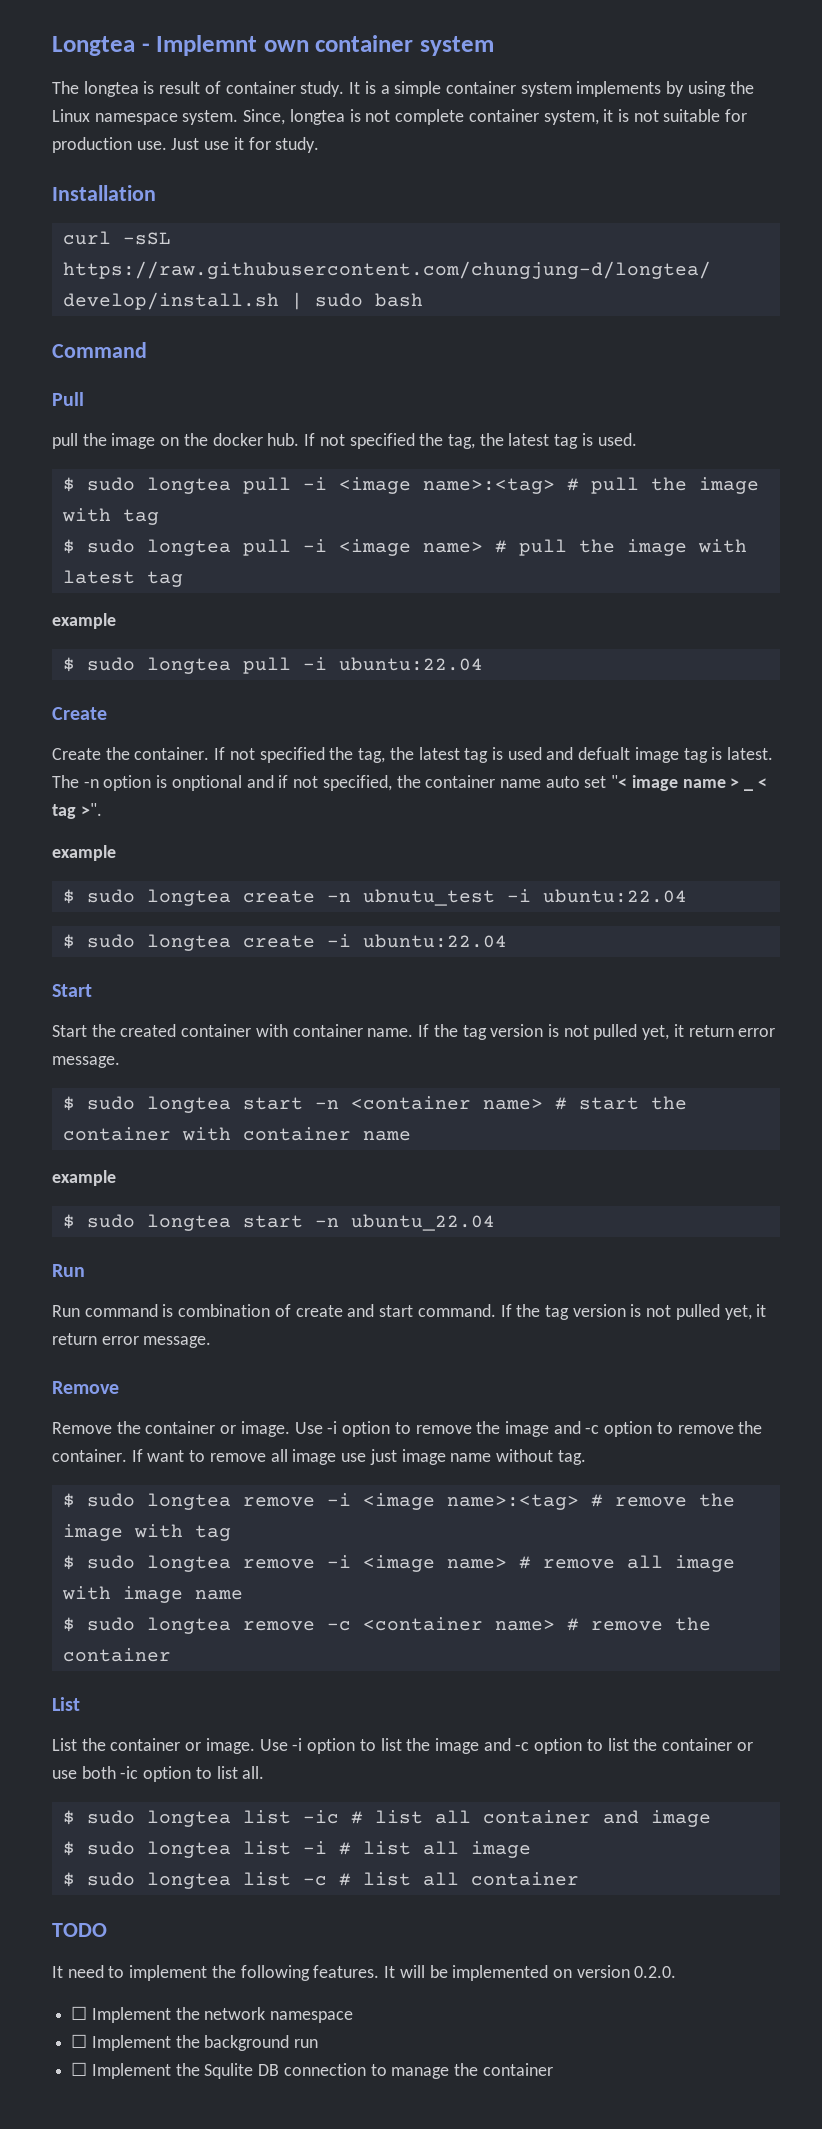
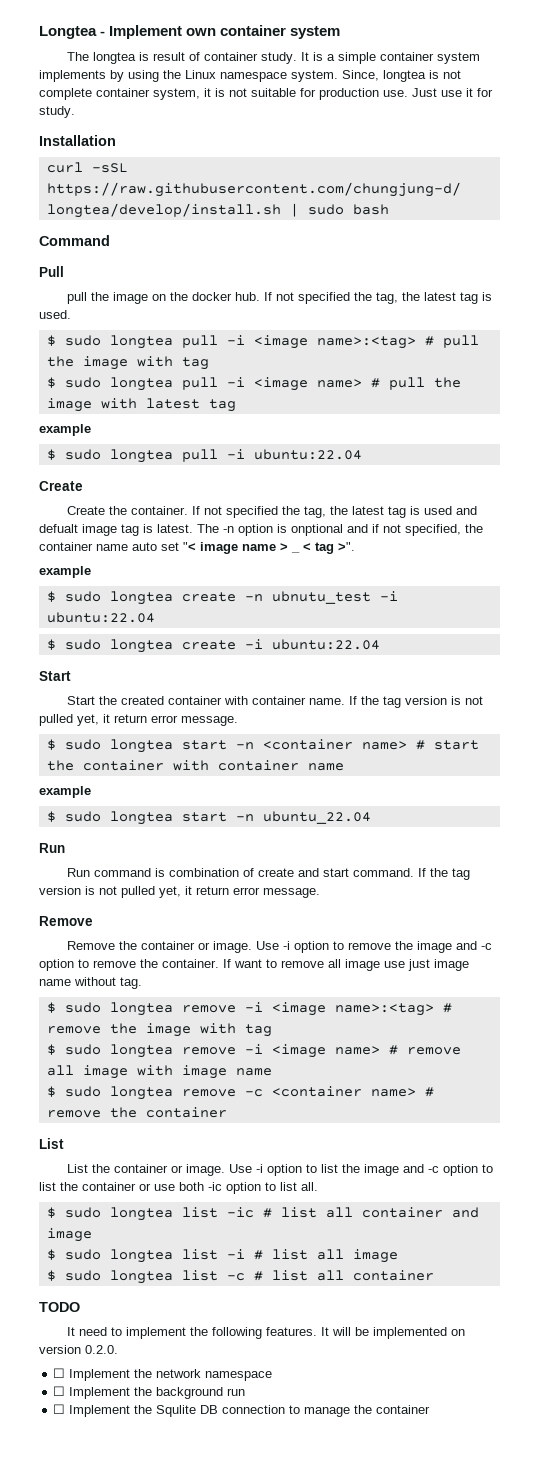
- Longtea - Implemnt own container system
+ Longtea - Implement own container system

